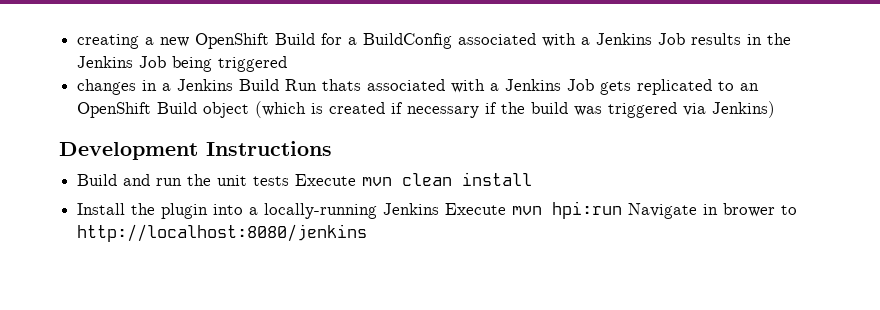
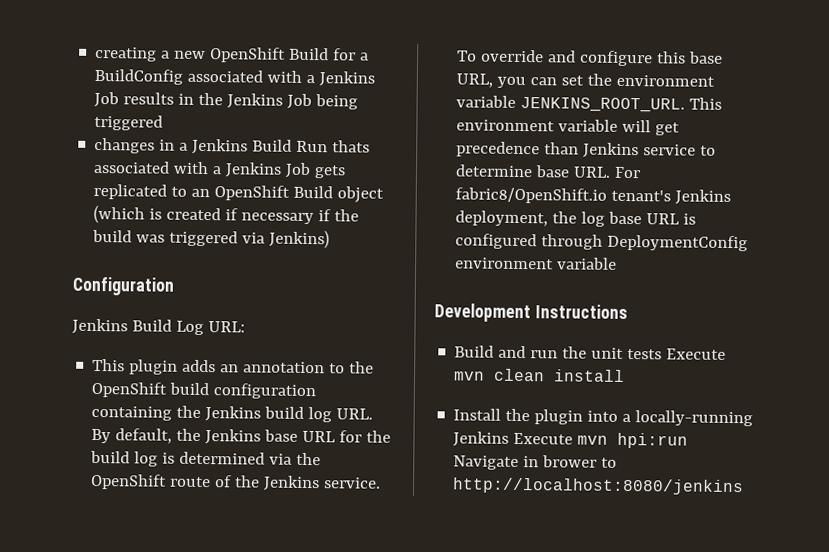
+ Configuration
+ Jenkins Build Log URL:
+ This plugin adds an annotation to the OpenShift build configuration containing the Jenkins build log URL. By default, the Jenkins base URL for the build log is determined via the OpenShift route of the Jenkins service. To override and configure this base URL, you can set the environment variable JENKINS_ROOT_URL. This environment variable will get precedence than Jenkins service to determine base URL. For fabric8/OpenShift.io tenant's Jenkins deployment, the log base URL is configured through DeploymentConfig environment variable

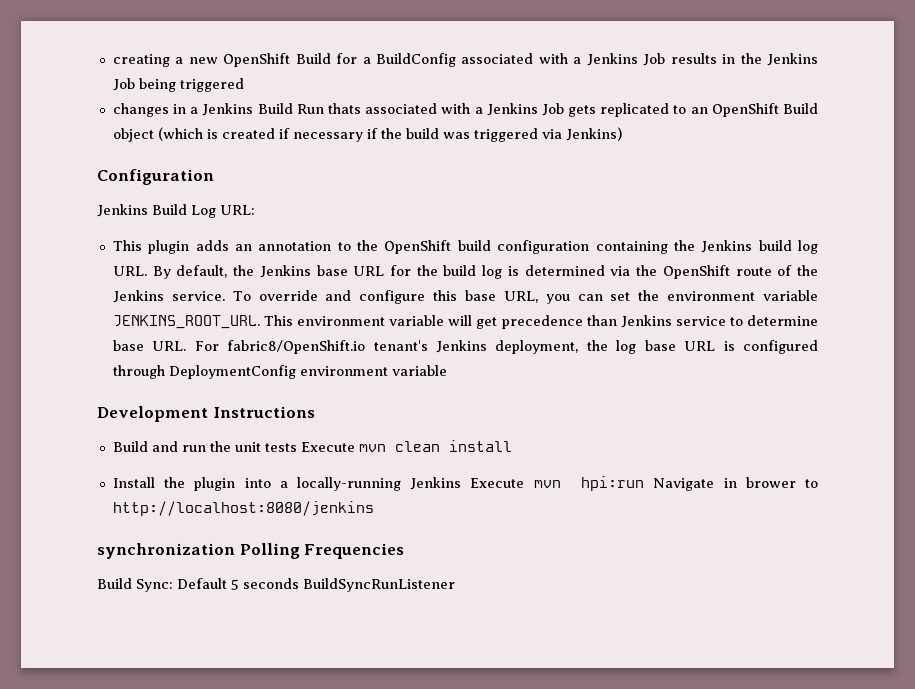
+ synchronization Polling Frequencies
+ Build Sync: Default 5 seconds BuildSyncRunListener

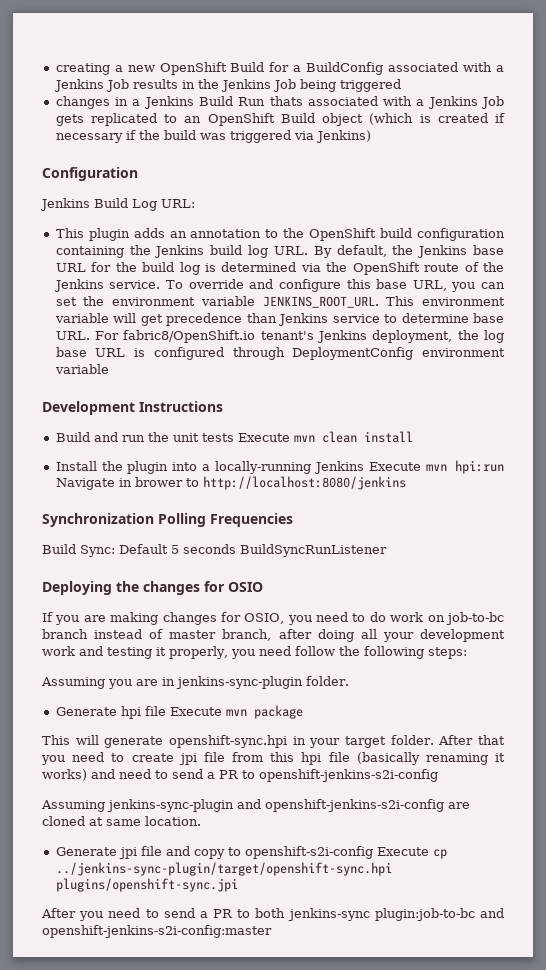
- synchronization Polling Frequencies
+ Synchronization Polling Frequencies
+ Deploying the changes for OSIO
+ If you are making changes for OSIO, you need to do work on job-to-bc branch instead of master branch, after doing all your development work and testing it properly, you need follow the following steps:
+ Assuming you are in jenkins-sync-plugin folder.
+ Generate hpi file Execute mvn package
+ This will generate openshift-sync.hpi in your target folder. After that you need to create jpi file from this hpi file (basically renaming it works) and need to send a PR to openshift-jenkins-s2i-config
+ Assuming jenkins-sync-plugin and openshift-jenkins-s2i-config are cloned at same location.
+ Generate jpi file and copy to openshift-s2i-config Execute cp ../jenkins-sync-plugin/target/openshift-sync.hpi plugins/openshift-sync.jpi
+ After you need to send a PR to both jenkins-sync plugin:job-to-bc and openshift-jenkins-s2i-config:master

